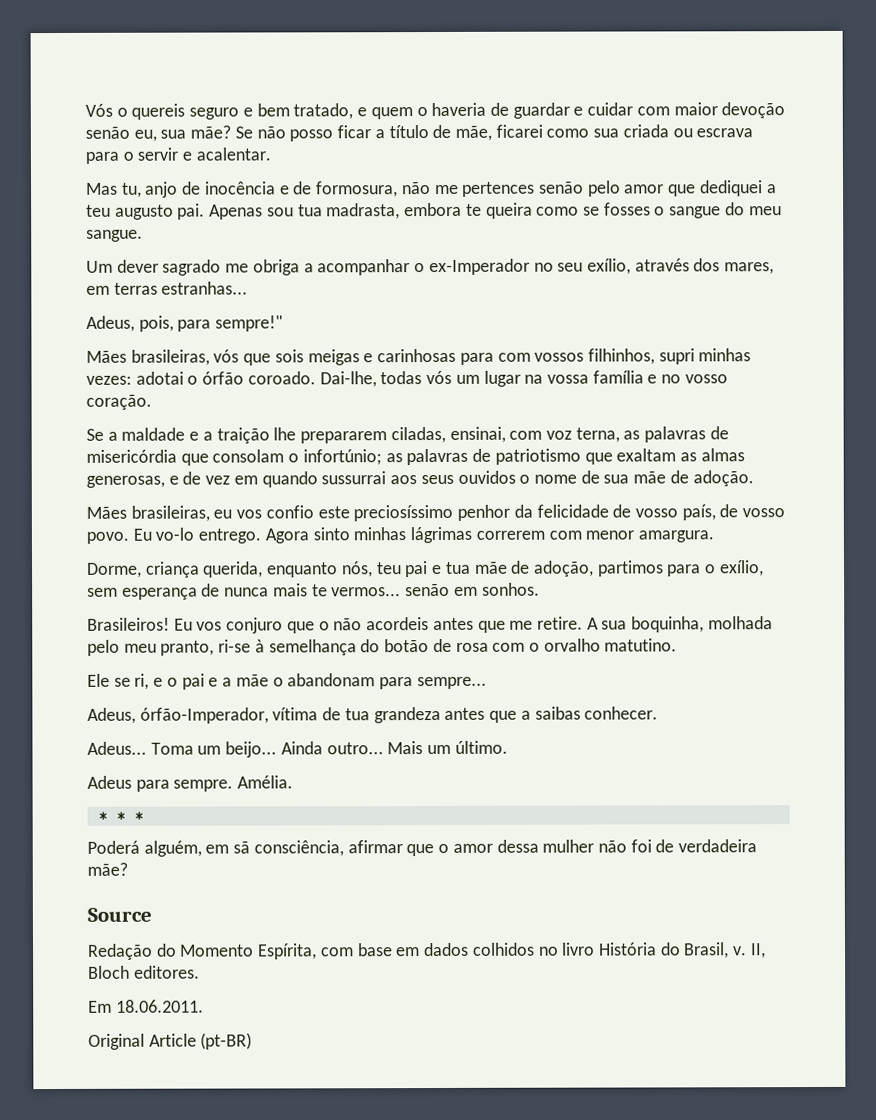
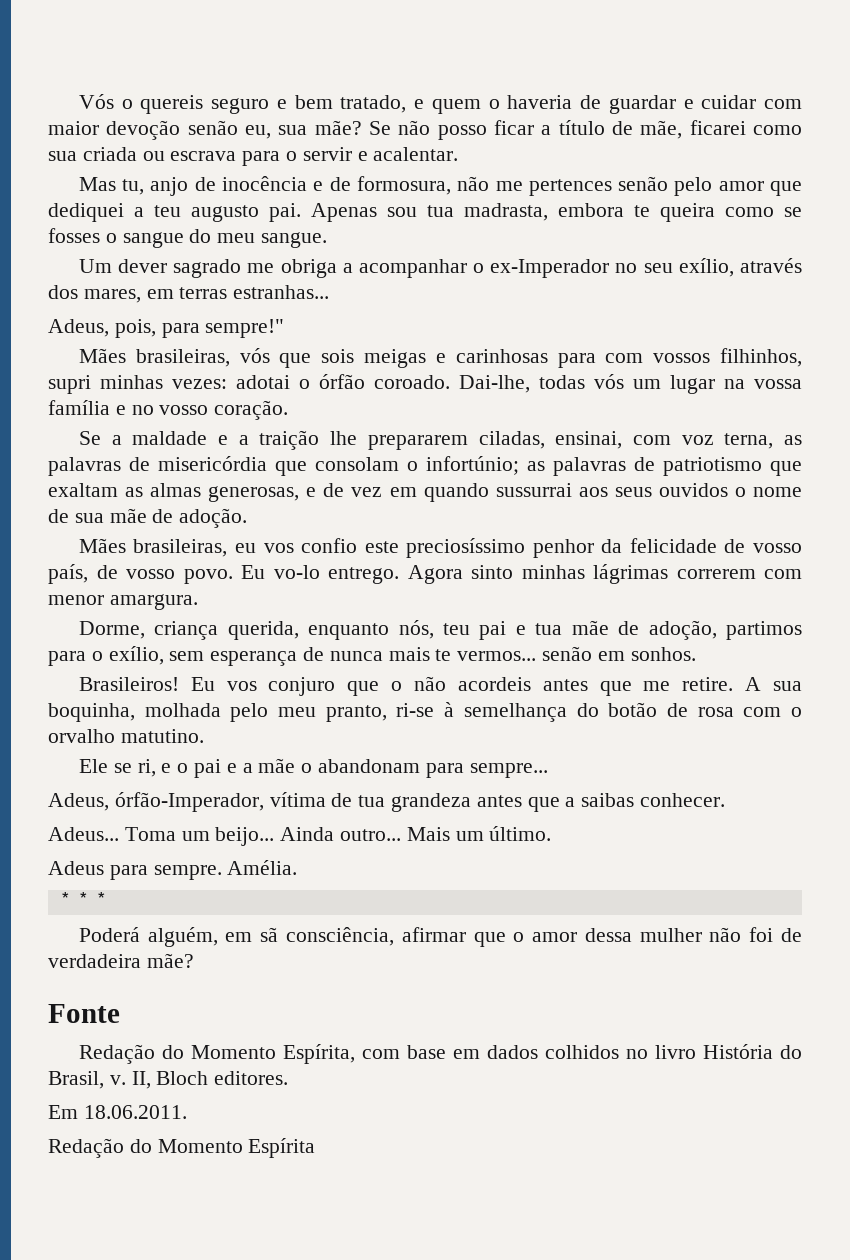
- Source
+ Fonte
- Original Article (pt-BR)
+ Redação do Momento Espírita

